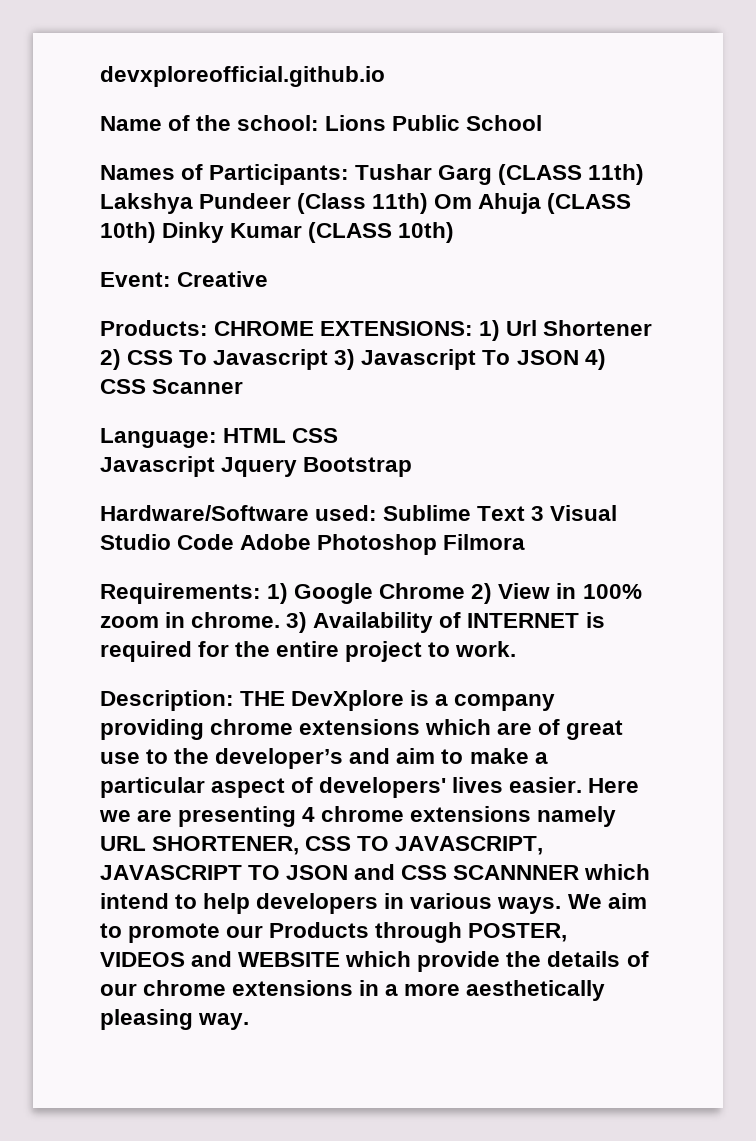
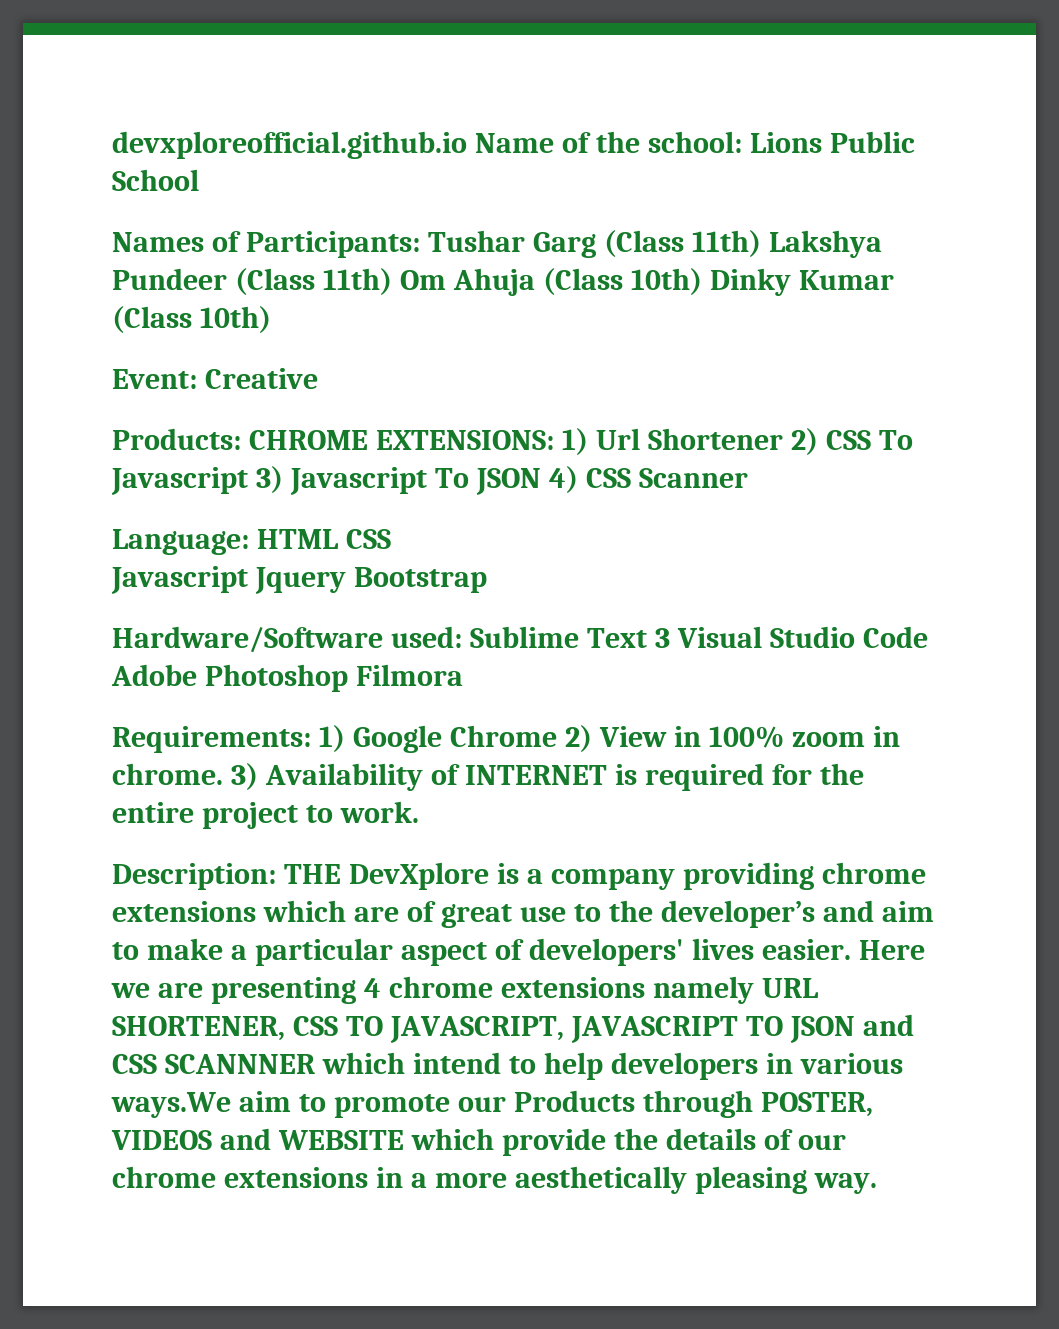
- devxploreofficial.github.io
- Name of the school: Lions Public School
+ devxploreofficial.github.io Name of the school: Lions Public School
- Names of Participants: Tushar Garg (CLASS 11th) Lakshya Pundeer (Class 11th) Om Ahuja (CLASS 10th) Dinky Kumar (CLASS 10th)
+ Names of Participants: Tushar Garg (Class 11th) Lakshya Pundeer (Class 11th) Om Ahuja (Class 10th) Dinky Kumar (Class 10th)
- Here we are presenting 4 chrome extensions namely URL SHORTENER, CSS TO JAVASCRIPT, JAVASCRIPT TO JSON and CSS SCANNNER which intend to help developers in various ways. We aim to promote our Products through POSTER, VIDEOS and WEBSITE which provide the details of our chrome extensions in a more aesthetically pleasing way.
+ Here we are presenting 4 chrome extensions namely URL SHORTENER, CSS TO JAVASCRIPT, JAVASCRIPT TO JSON and CSS SCANNNER which intend to help developers in various ways.We aim to promote our Products through POSTER, VIDEOS and WEBSITE which provide the details of our chrome extensions in a more aesthetically pleasing way.

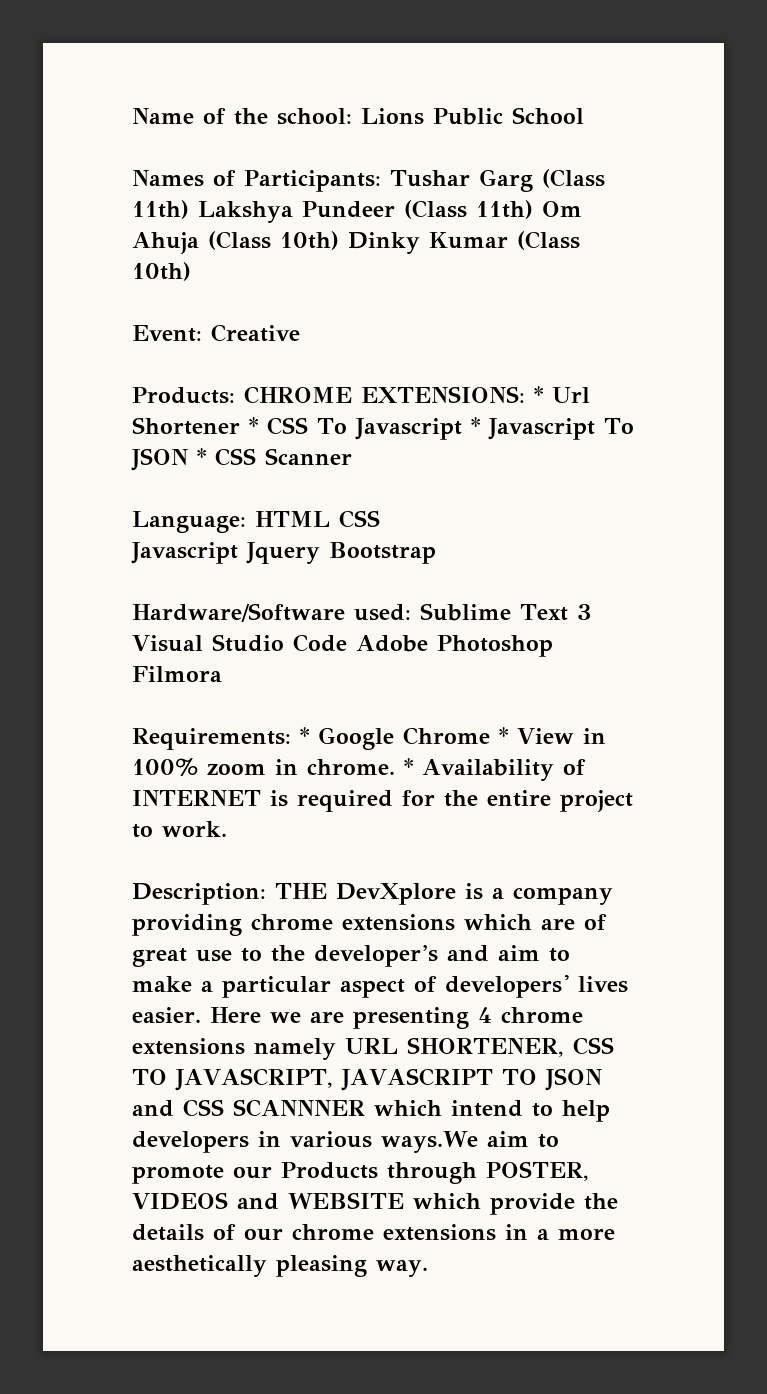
- devxploreofficial.github.io Name of the school: Lions Public School
+ Name of the school: Lions Public School
- Products: CHROME EXTENSIONS: 1) Url Shortener 2) CSS To Javascript 3) Javascript To JSON 4) CSS Scanner
+ Products: CHROME EXTENSIONS: * Url Shortener * CSS To Javascript * Javascript To JSON * CSS Scanner
- Requirements: 1) Google Chrome 2) View in 100% zoom in chrome.
+ Requirements: * Google Chrome * View in 100% zoom in chrome.
- 3) Availability of INTERNET is required for the entire project to work.
+ * Availability of INTERNET is required for the entire project to work.

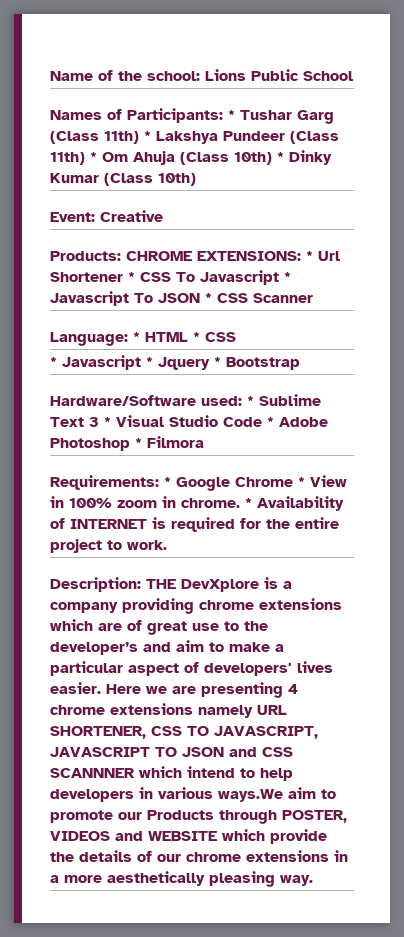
- Names of Participants: Tushar Garg (Class 11th) Lakshya Pundeer (Class 11th) Om Ahuja (Class 10th) Dinky Kumar (Class 10th)
+ Names of Participants: * Tushar Garg (Class 11th) * Lakshya Pundeer (Class 11th) * Om Ahuja (Class 10th) * Dinky Kumar (Class 10th)
- Language: HTML CSS
- Javascript Jquery Bootstrap
+ Language: * HTML * CSS
+ * Javascript * Jquery * Bootstrap
- Hardware/Software used: Sublime Text 3 Visual Studio Code Adobe Photoshop Filmora
+ Hardware/Software used: * Sublime Text 3 * Visual Studio Code * Adobe Photoshop * Filmora

